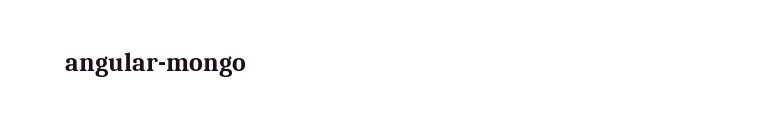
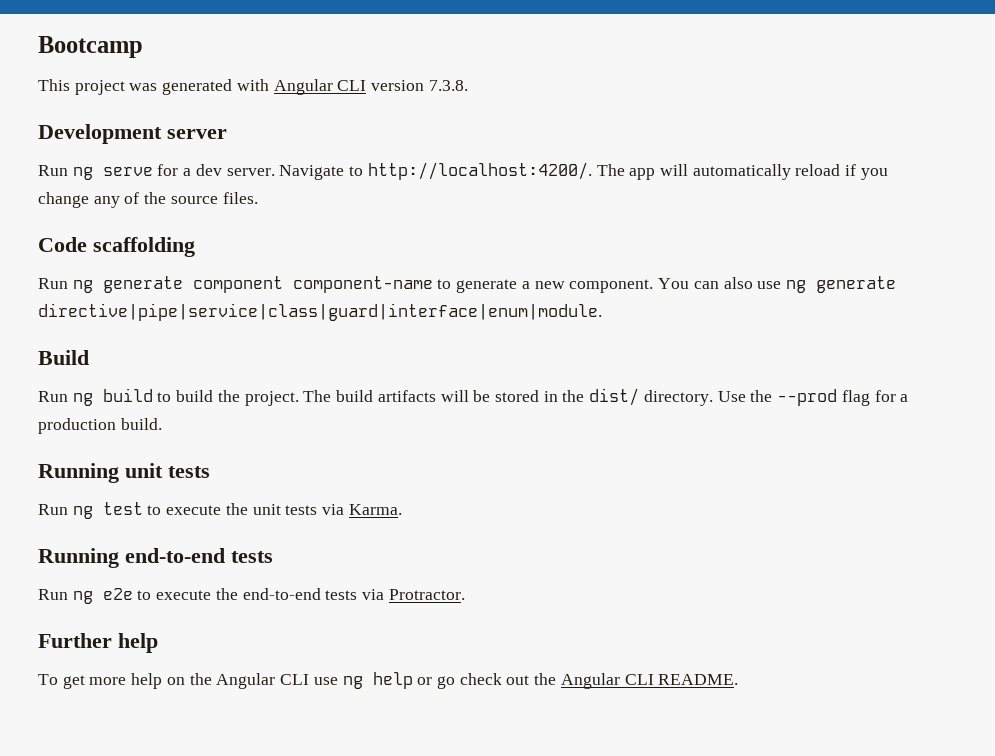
- angular-mongo
+ Bootcamp
+ This project was generated with Angular CLI version 7.3.8.
+ Development server
+ Run ng serve for a dev server. Navigate to http://localhost:4200/. The app will automatically reload if you change any of the source files.
+ Code scaffolding
+ Run ng generate component component-name to generate a new component. You can also use ng generate directive|pipe|service|class|guard|interface|enum|module.
+ Build
+ Run ng build to build the project. The build artifacts will be stored in the dist/ directory. Use the --prod flag for a production build.
+ Running unit tests
+ Run ng test to execute the unit tests via Karma.
+ Running end-to-end tests
+ Run ng e2e to execute the end-to-end tests via Protractor.
+ Further help
+ To get more help on the Angular CLI use ng help or go check out the Angular CLI README.

